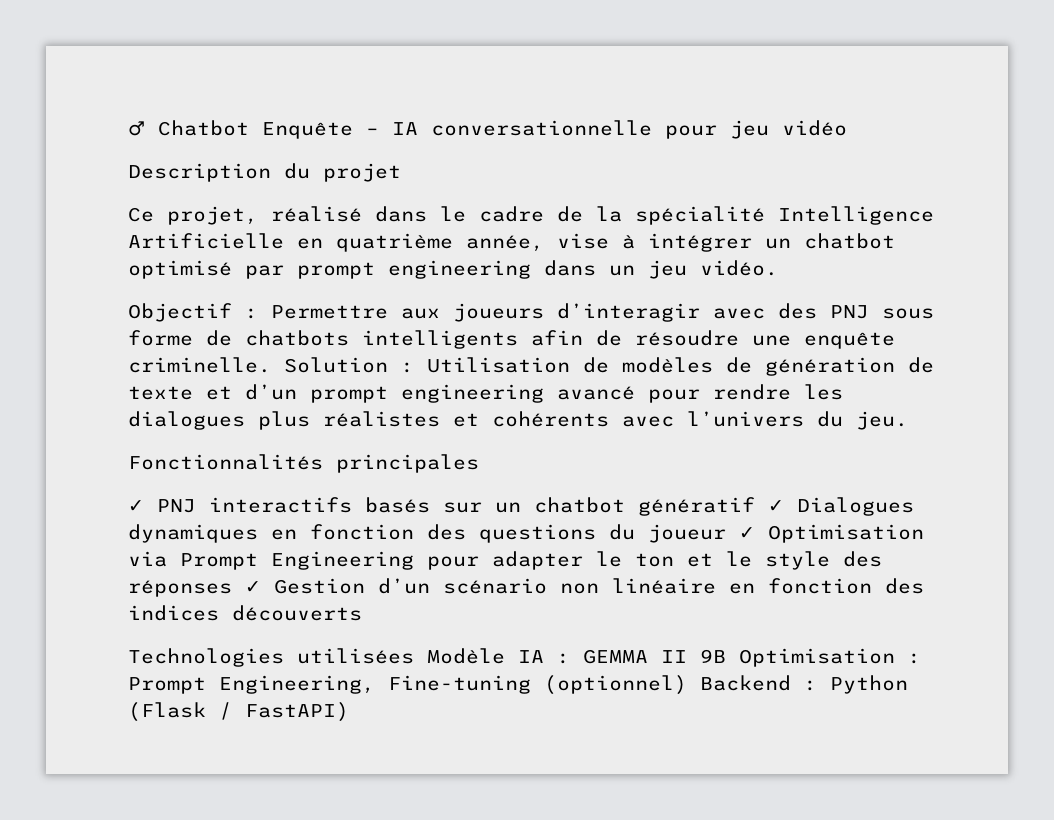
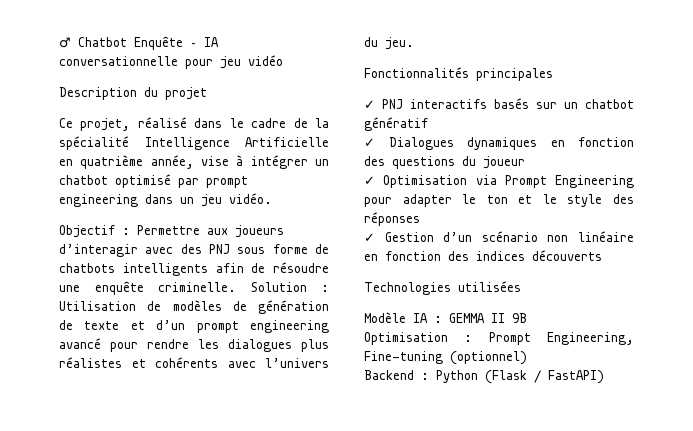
- ✓ PNJ interactifs basés sur un chatbot génératif ✓ Dialogues dynamiques en fonction des questions du joueur ✓ Optimisation via Prompt Engineering pour adapter le ton et le style des réponses ✓ Gestion d’un scénario non linéaire en fonction des indices découverts
+ ✓ PNJ interactifs basés sur un chatbot génératif
+ ✓ Dialogues dynamiques en fonction des questions du joueur
+ ✓ Optimisation via Prompt Engineering pour adapter le ton et le style des réponses
+ ✓ Gestion d’un scénario non linéaire en fonction des indices découverts
- Technologies utilisées Modèle IA : GEMMA II 9B Optimisation : Prompt Engineering, Fine-tuning (optionnel) Backend : Python (Flask / FastAPI)
+ Technologies utilisées
+ Modèle IA : GEMMA II 9B
+ Optimisation : Prompt Engineering, Fine-tuning (optionnel)
+ Backend : Python (Flask / FastAPI)

